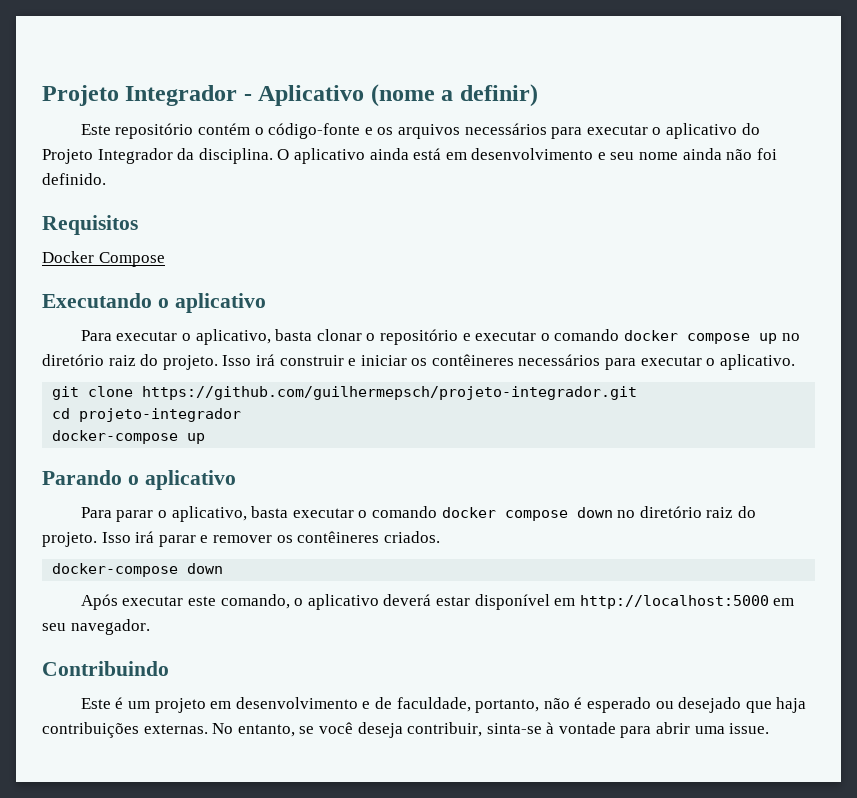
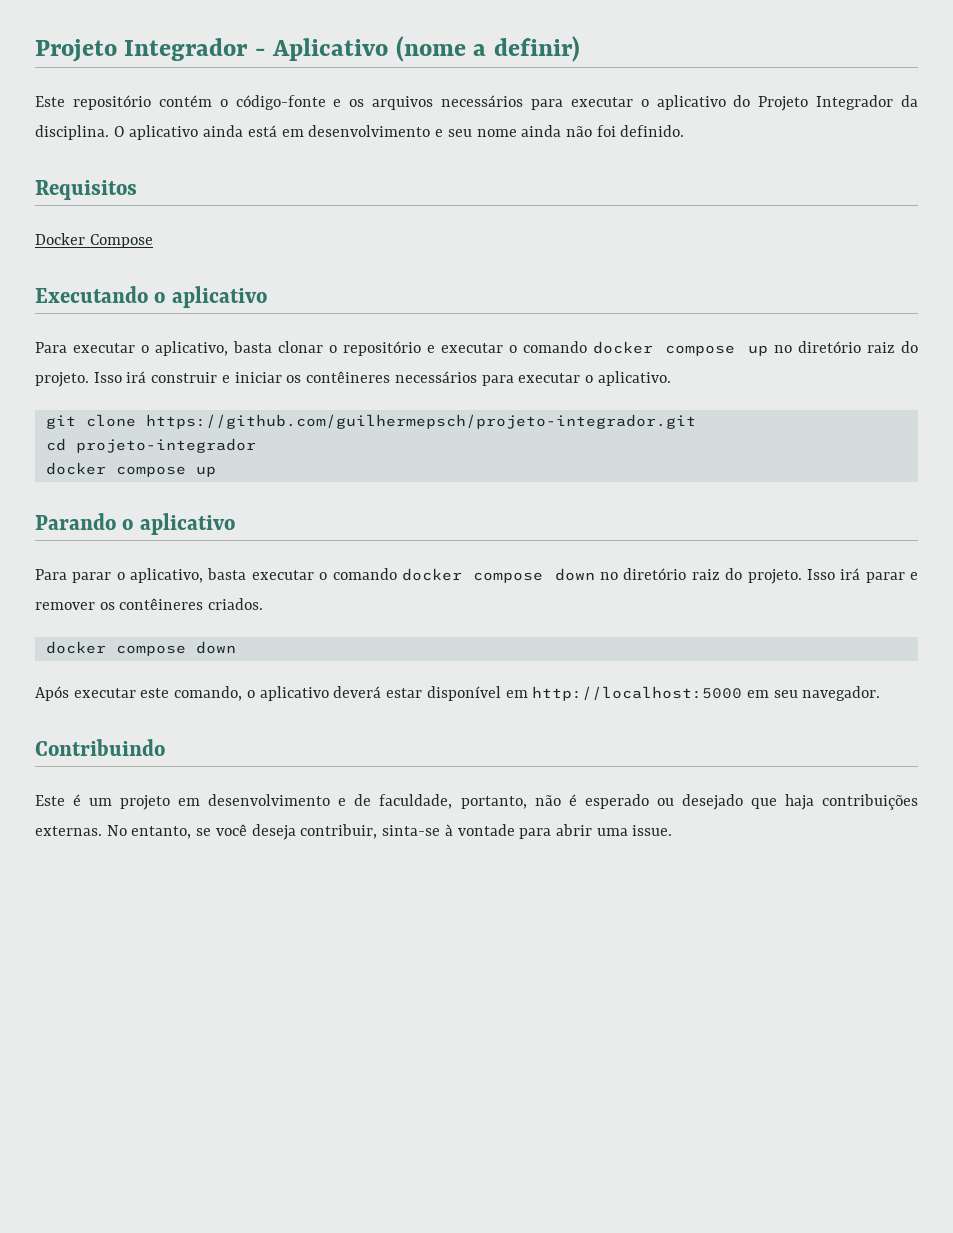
  cd projeto-integrador
- docker-compose up
+ docker compose up
  Isso irá parar e remover os contêineres criados.
- docker-compose down
+ docker compose down

